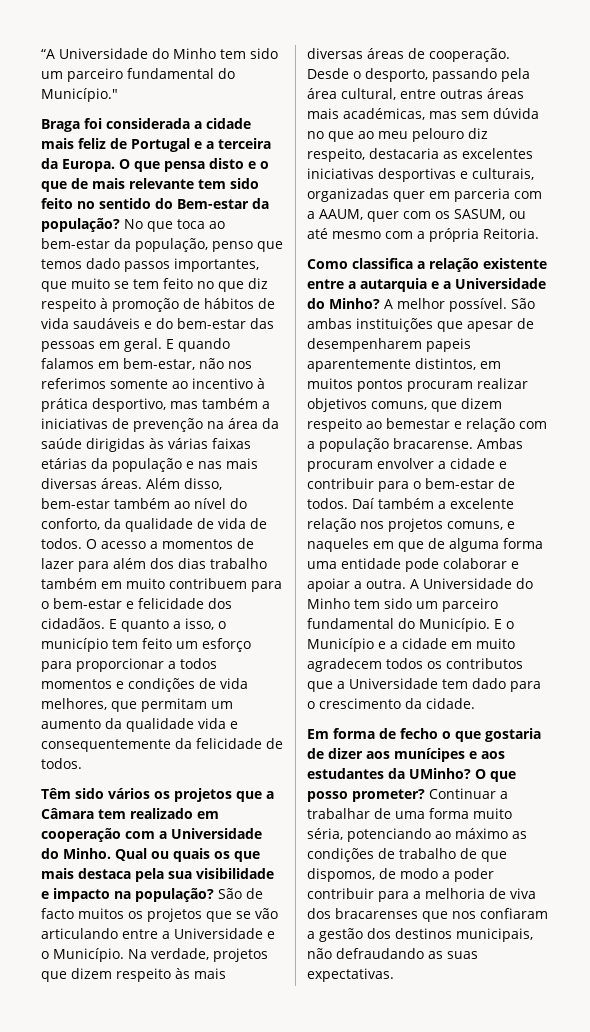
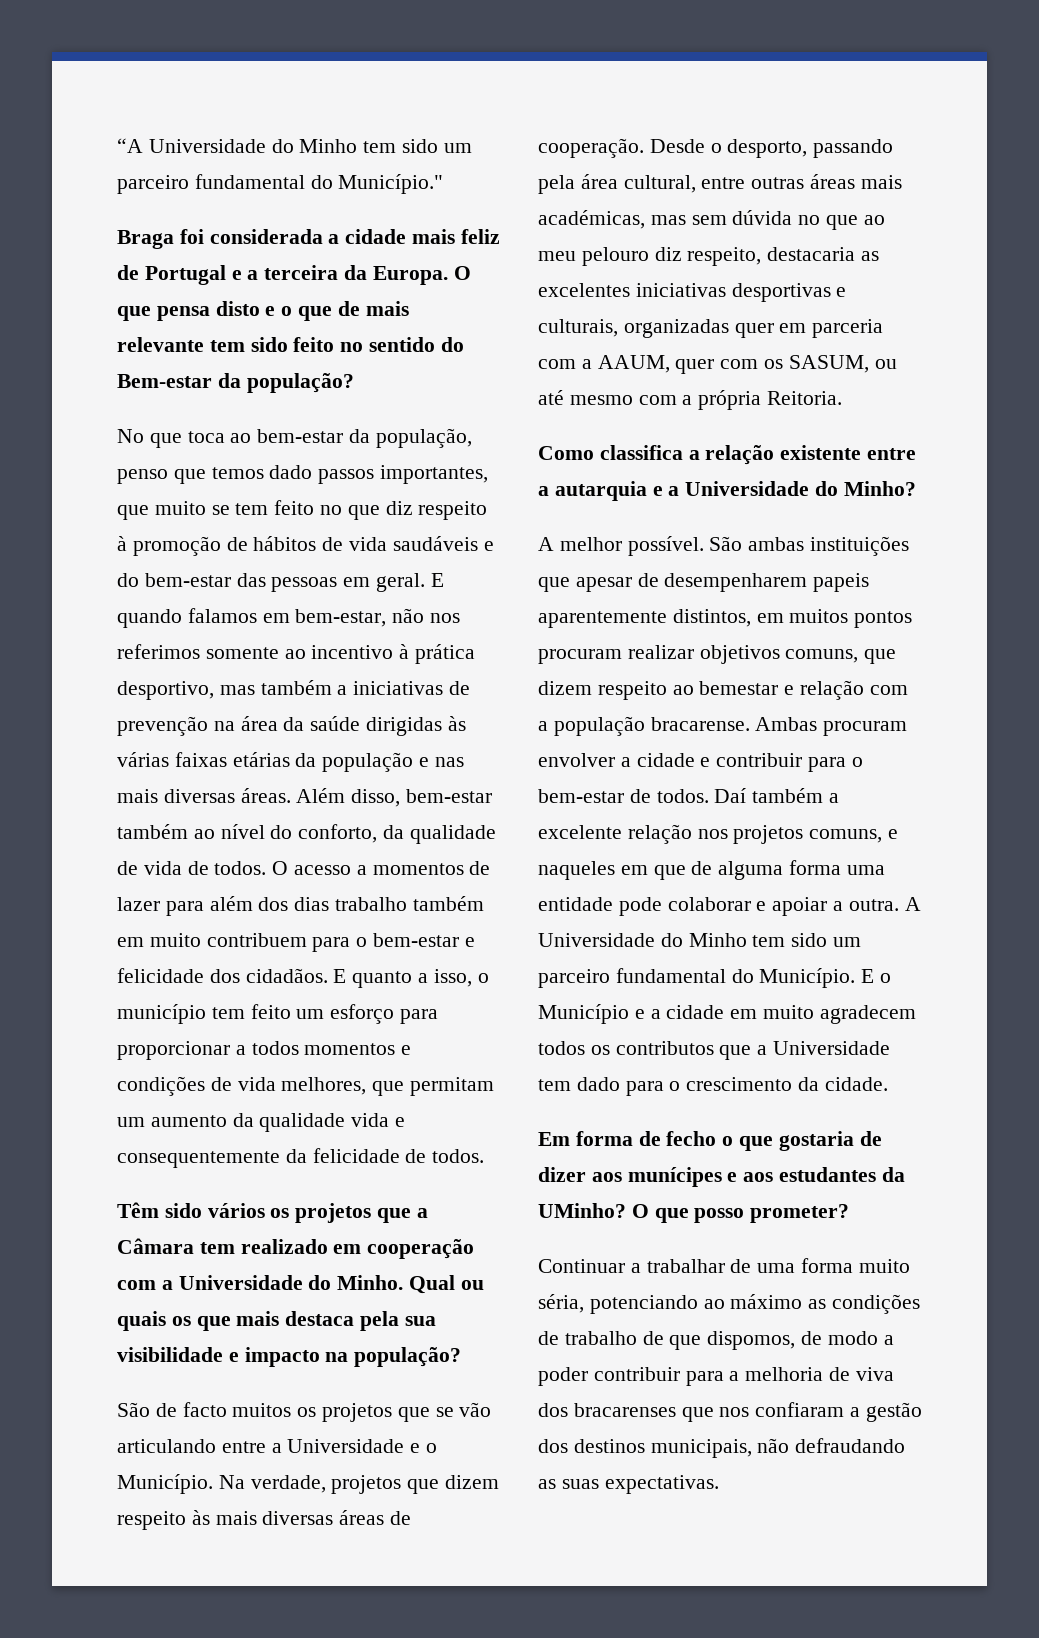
- O que pensa disto e o que de mais relevante tem sido feito no sentido do Bem-estar da população? No que toca ao bem-estar da população, penso que temos dado passos importantes, que muito se tem feito no que diz respeito à promoção de hábitos de vida saudáveis e do bem-estar das pessoas em geral.
+ O que pensa disto e o que de mais relevante tem sido feito no sentido do Bem-estar da população?
+ No que toca ao bem-estar da população, penso que temos dado passos importantes, que muito se tem feito no que diz respeito à promoção de hábitos de vida saudáveis e do bem-estar das pessoas em geral.
- Qual ou quais os que mais destaca pela sua visibilidade e impacto na população? São de facto muitos os projetos que se vão articulando entre a Universidade e o Município.
+ Qual ou quais os que mais destaca pela sua visibilidade e impacto na população?
+ São de facto muitos os projetos que se vão articulando entre a Universidade e o Município.
- Como classifica a relação existente entre a autarquia e a Universidade do Minho? A melhor possível.
+ Como classifica a relação existente entre a autarquia e a Universidade do Minho?
+ A melhor possível.
- O que posso prometer? Continuar a trabalhar de uma forma muito séria, potenciando ao máximo as condições de trabalho de que dispomos, de modo a poder contribuir para a melhoria de viva dos bracarenses que nos confiaram a gestão dos destinos municipais, não defraudando as suas expectativas.
+ O que posso prometer?
+ Continuar a trabalhar de uma forma muito séria, potenciando ao máximo as condições de trabalho de que dispomos, de modo a poder contribuir para a melhoria de viva dos bracarenses que nos confiaram a gestão dos destinos municipais, não defraudando as suas expectativas.

